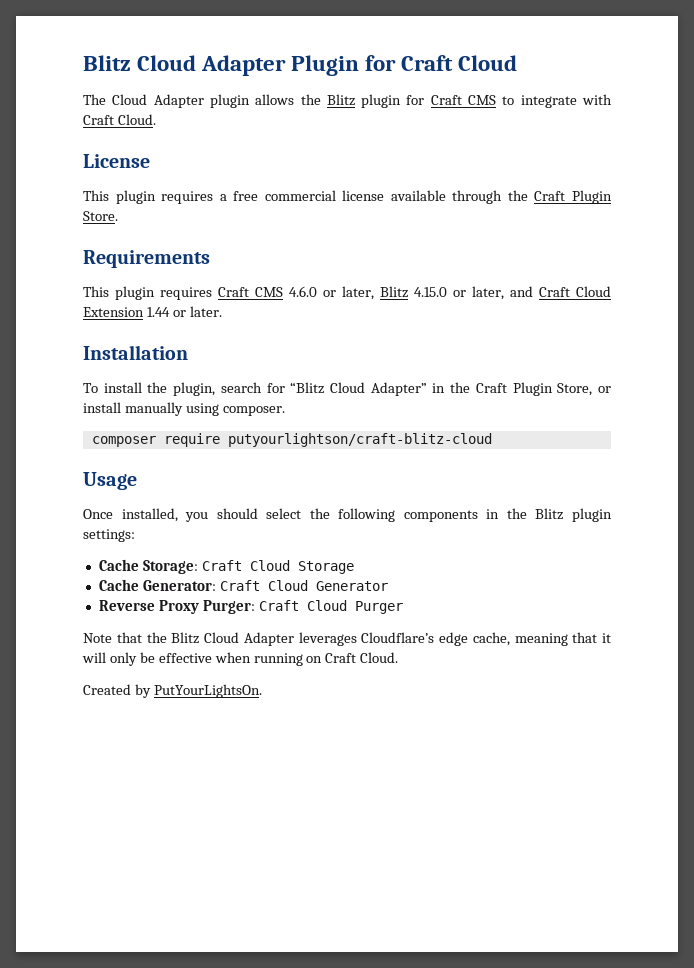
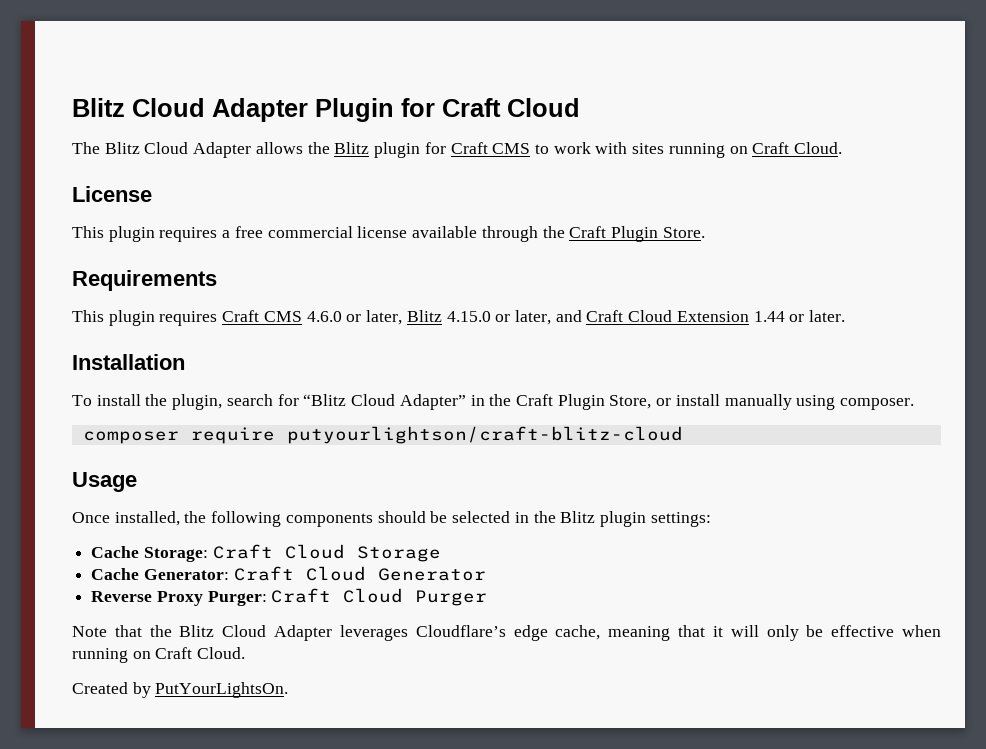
- The Cloud Adapter plugin allows the Blitz plugin for Craft CMS to integrate with Craft Cloud.
+ The Blitz Cloud Adapter allows the Blitz plugin for Craft CMS to work with sites running on Craft Cloud.
- Once installed, you should select the following components in the Blitz plugin settings:
+ Once installed, the following components should be selected in the Blitz plugin settings:

